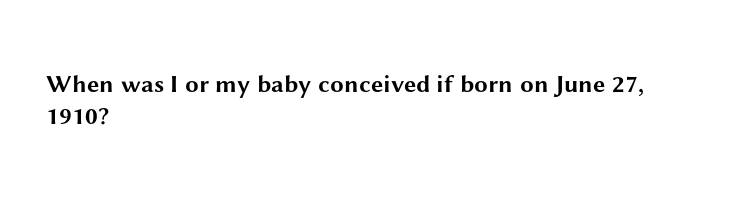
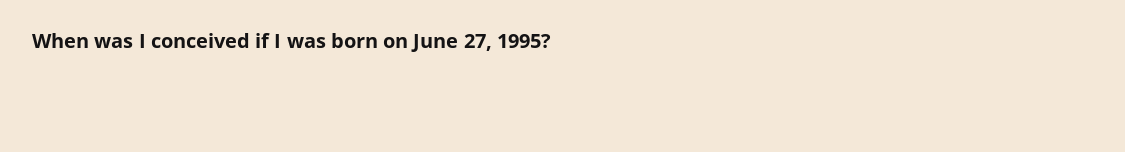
- When was I or my baby conceived if born on June 27, 1910?
+ When was I conceived if I was born on June 27, 1995?

